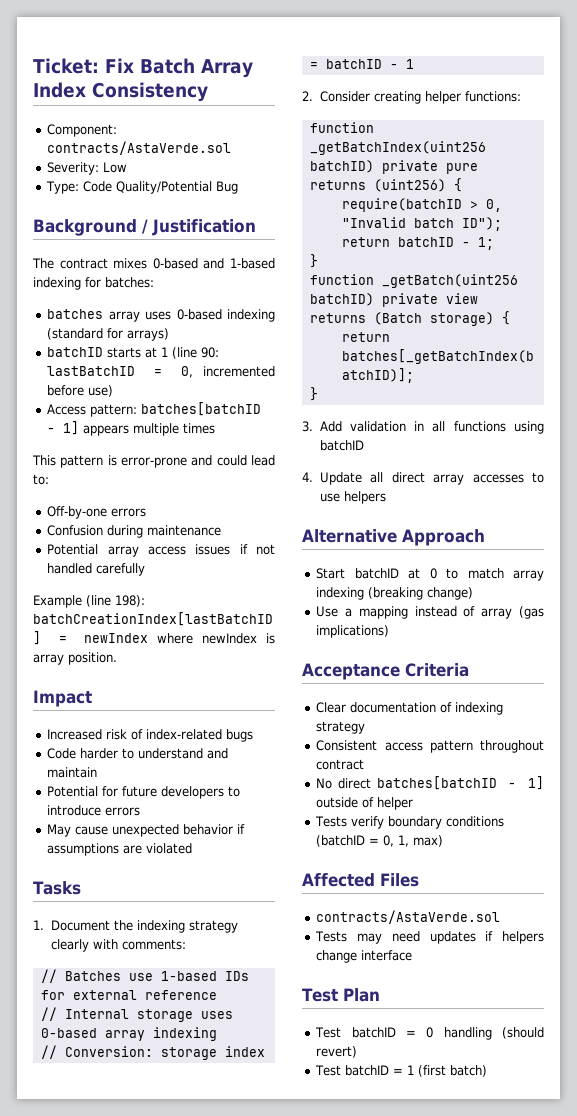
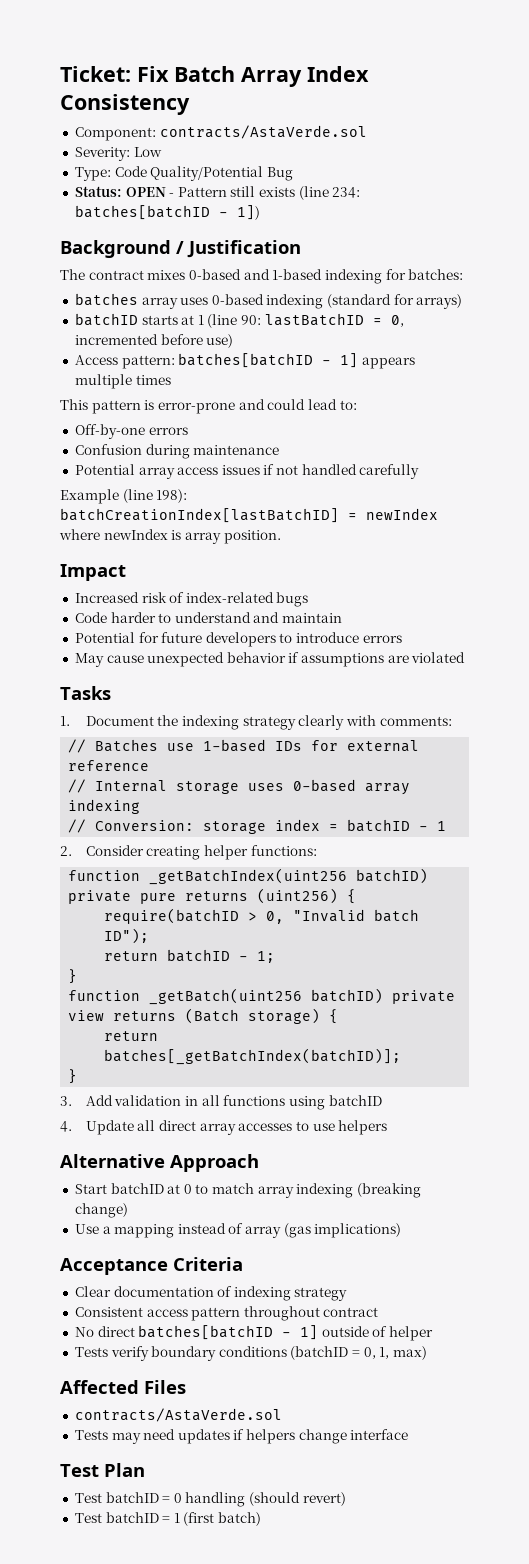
+ Status: OPEN - Pattern still exists (line 234: batches[batchID - 1])

